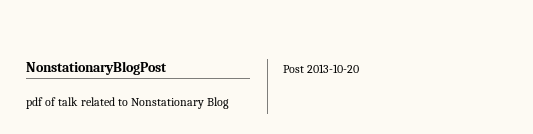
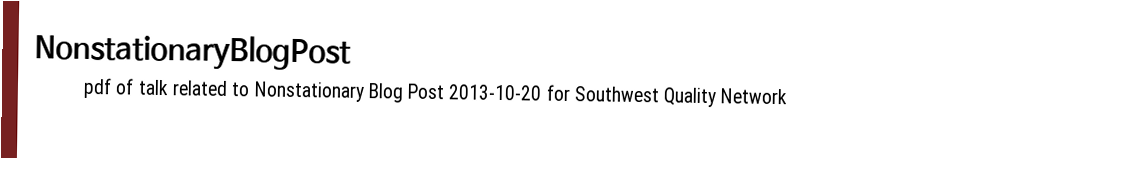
- pdf of talk related to Nonstationary Blog Post 2013-10-20
+ pdf of talk related to Nonstationary Blog Post 2013-10-20 for Southwest Quality Network

